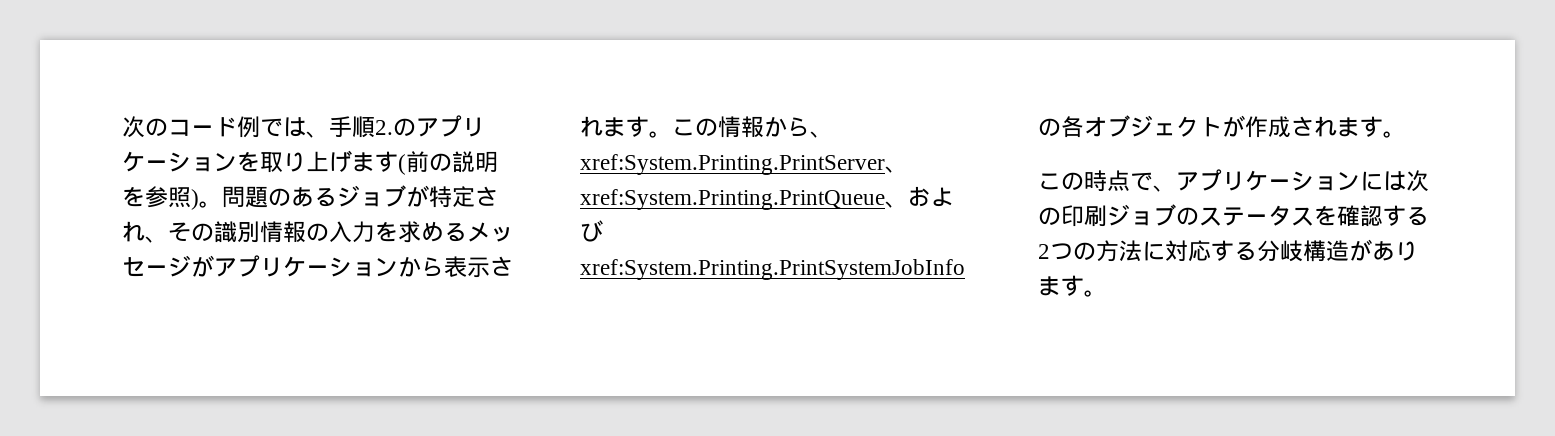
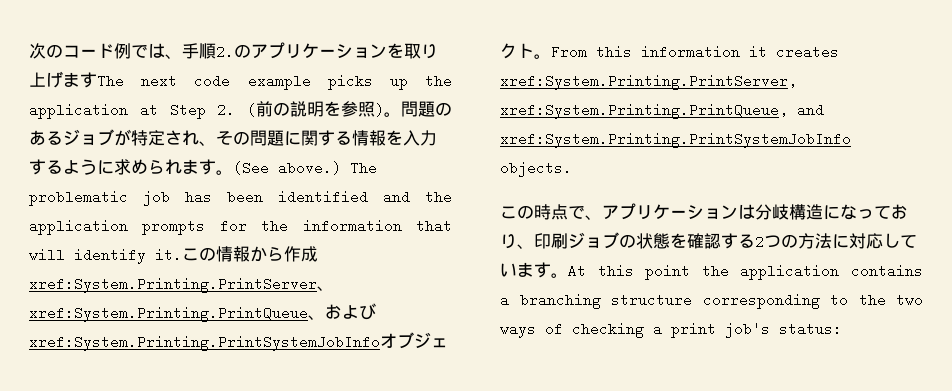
- 次のコード例では、手順2.のアプリケーションを取り上げます(前の説明を参照)。
+ 次のコード例では、手順2.のアプリケーションを取り上げますThe next code example picks up the application at Step 2. (前の説明を参照)。
- 問題のあるジョブが特定され、その識別情報の入力を求めるメッセージがアプリケーションから表示されます。
+ 問題のあるジョブが特定され、その問題に関する情報を入力するように求められます。(See above.) The problematic job has been identified and the application prompts for the information that will identify it.
- この情報から、xref:System.Printing.PrintServer、xref:System.Printing.PrintQueue、およびxref:System.Printing.PrintSystemJobInfoの各オブジェクトが作成されます。
+ この情報から作成xref:System.Printing.PrintServer、xref:System.Printing.PrintQueue、およびxref:System.Printing.PrintSystemJobInfoオブジェクト。From this information it creates xref:System.Printing.PrintServer, xref:System.Printing.PrintQueue, and xref:System.Printing.PrintSystemJobInfo objects.
- この時点で、アプリケーションには次の印刷ジョブのステータスを確認する2つの方法に対応する分岐構造があります。
+ この時点で、アプリケーションは分岐構造になっており、印刷ジョブの状態を確認する2つの方法に対応しています。At this point the application contains a branching structure corresponding to the two ways of checking a print job's status:

